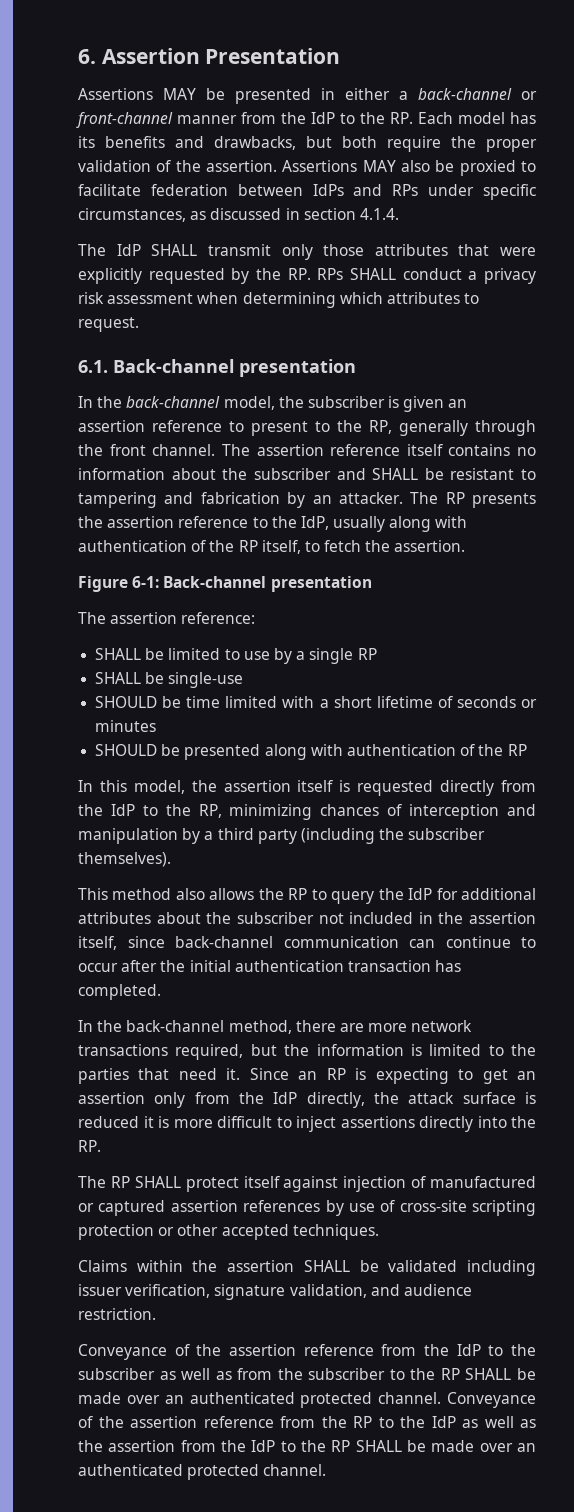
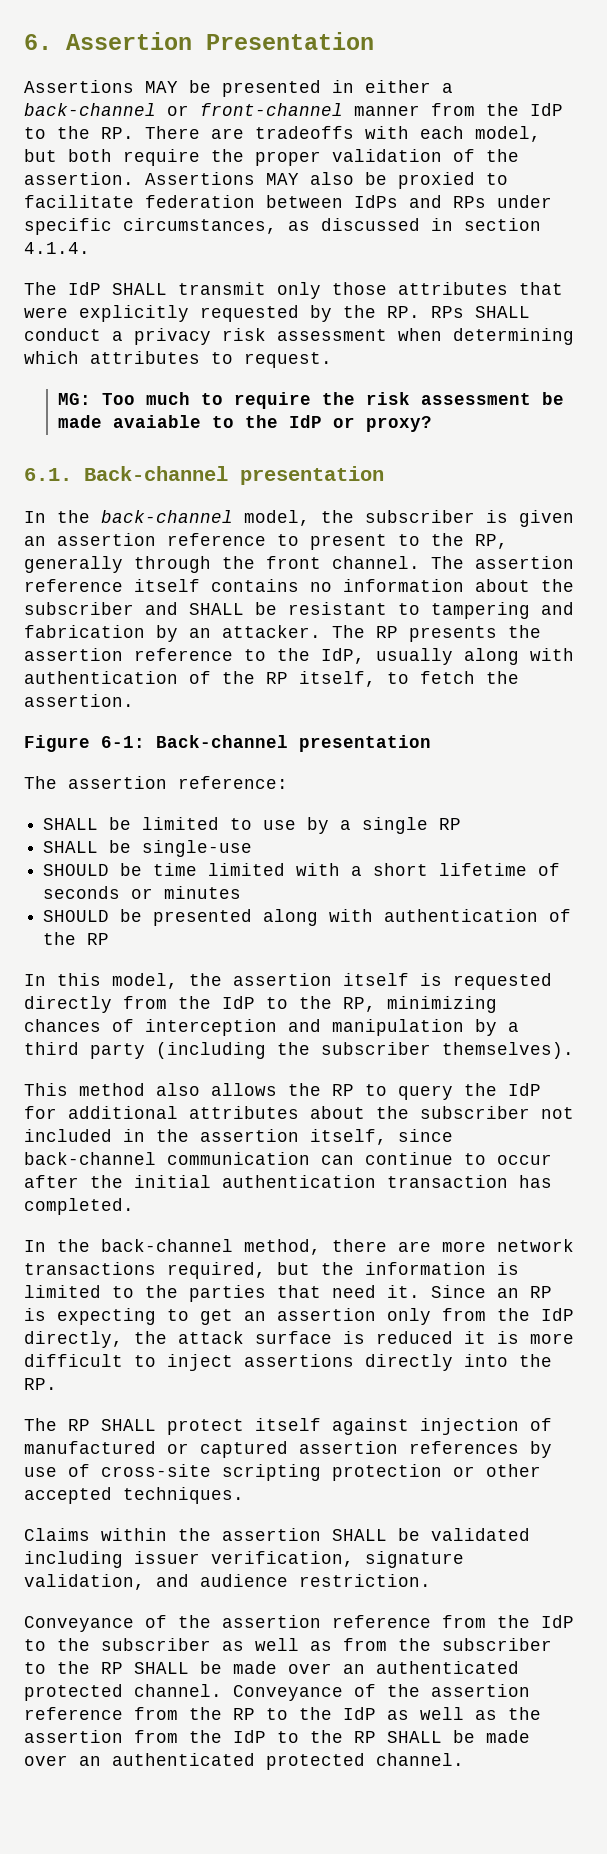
- Assertions MAY be presented in either a back-channel or front-channel manner from the IdP to the RP. Each model has its benefits and drawbacks, but both require the proper validation of the assertion.
+ Assertions MAY be presented in either a back-channel or front-channel manner from the IdP to the RP. There are tradeoffs with each model, but both require the proper validation of the assertion.
+ MG: Too much to require the risk assessment be made avaiable to the IdP or proxy?

